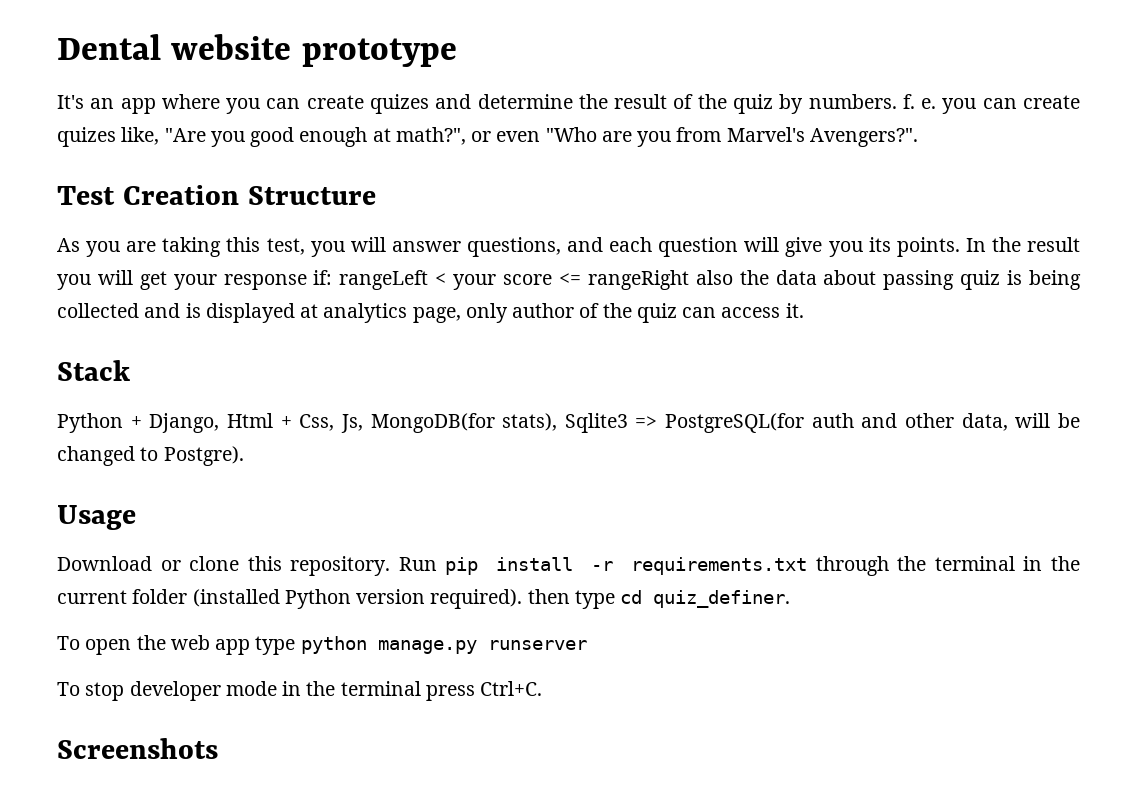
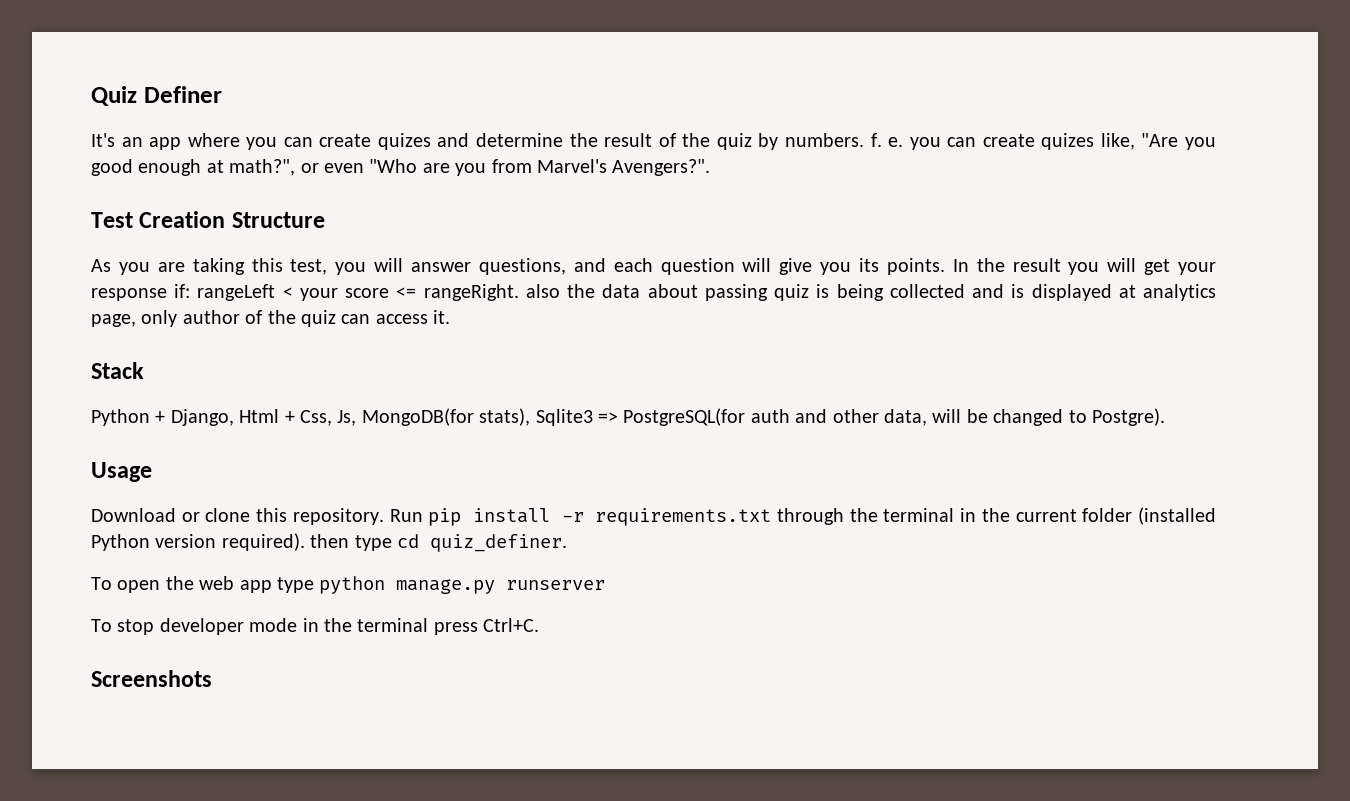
- Dental website prototype
+ Quiz Definer
- In the result you will get your response if: rangeLeft < your score <= rangeRight also the data about passing quiz is being collected and is displayed at analytics page, only author of the quiz can access it.
+ In the result you will get your response if: rangeLeft < your score <= rangeRight. also the data about passing quiz is being collected and is displayed at analytics page, only author of the quiz can access it.

